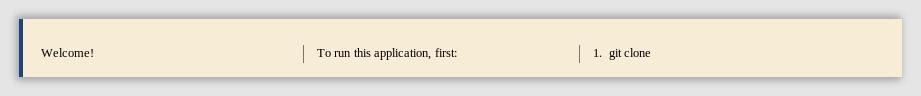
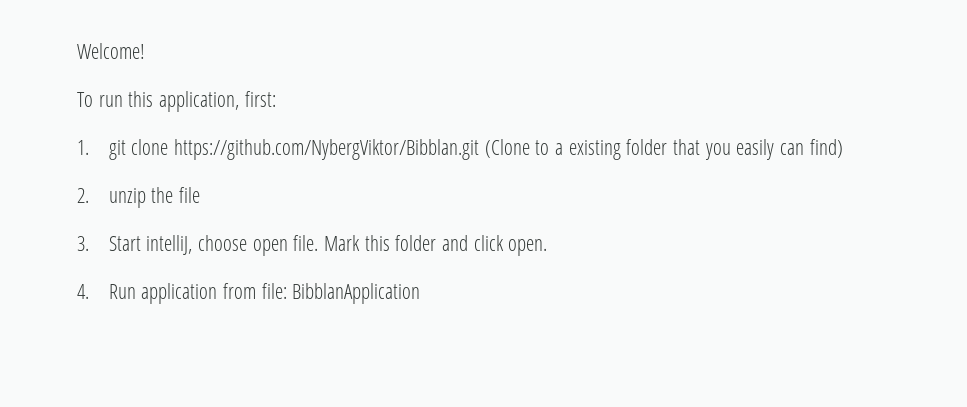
- 1. git clone
+ 1. git clone https://github.com/NybergViktor/Bibblan.git (Clone to a existing folder that you easily can find)
+ 2. unzip the file
+ 3. Start intelliJ, choose open file. Mark this folder and click open.
+ 4. Run application from file: BibblanApplication

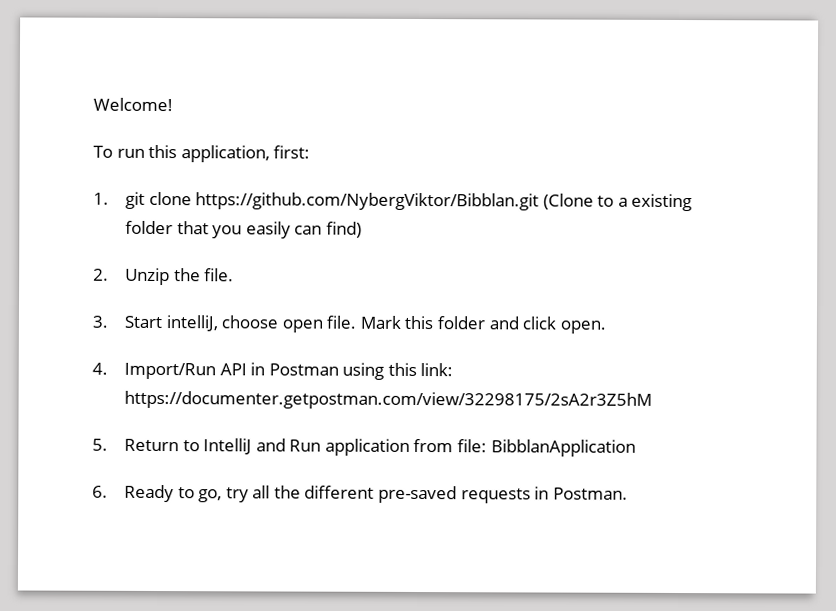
- 2. unzip the file
+ 2. Unzip the file.
- 4. Run application from file: BibblanApplication
+ 4. Import/Run API in Postman using this link: https://documenter.getpostman.com/view/32298175/2sA2r3Z5hM
+ 5. Return to IntelliJ and Run application from file: BibblanApplication
+ 6. Ready to go, try all the different pre-saved requests in Postman.

